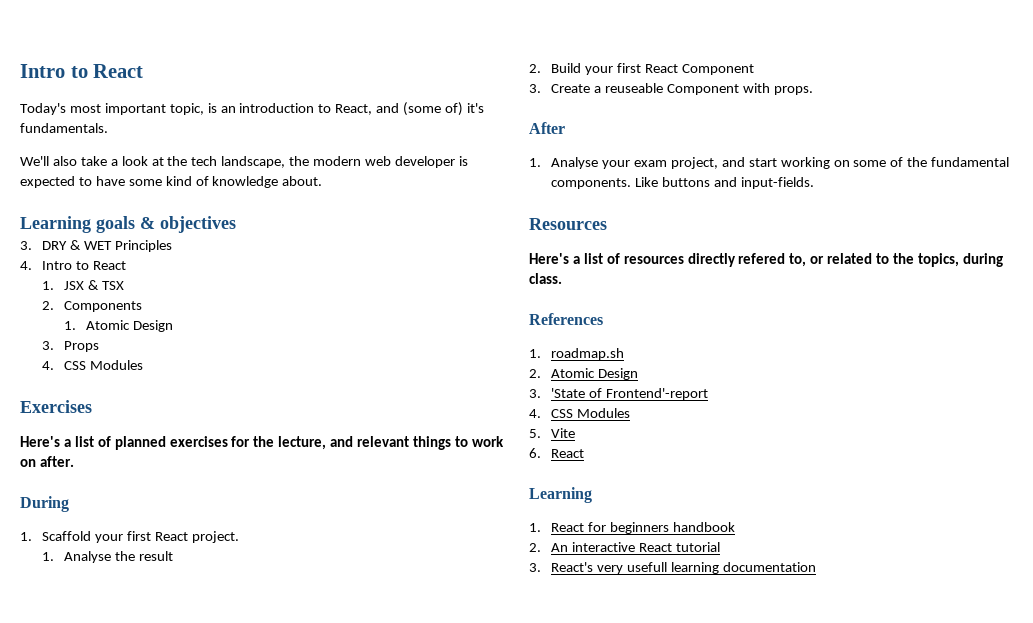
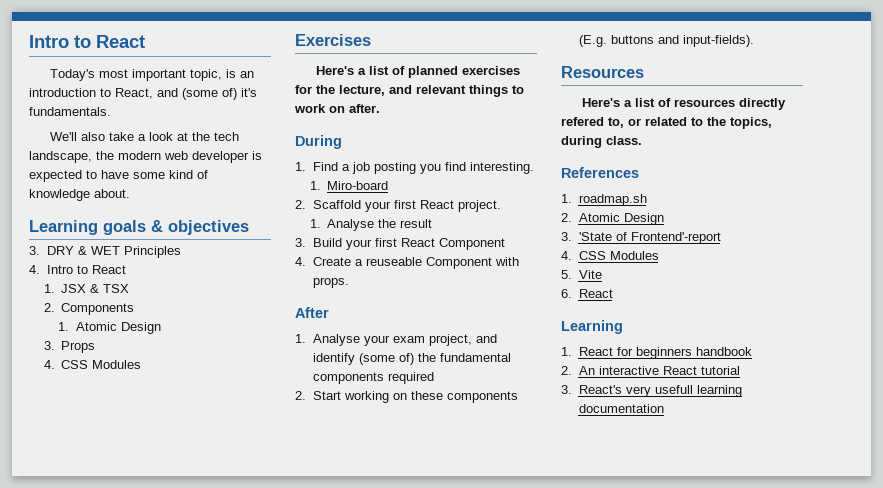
- 1. Scaffold your first React project.
+ 1. Find a job posting you find interesting.
+ 1. Miro-board
+ 2. Scaffold your first React project.
- 2. Build your first React Component
+ 3. Build your first React Component
- 3. Create a reuseable Component with props.
+ 4. Create a reuseable Component with props.
- 1. Analyse your exam project, and start working on some of the fundamental components. Like buttons and input-fields.
+ 1. Analyse your exam project, and identify (some of) the fundamental components required
+ 2. Start working on these components (E.g. buttons and input-fields).

